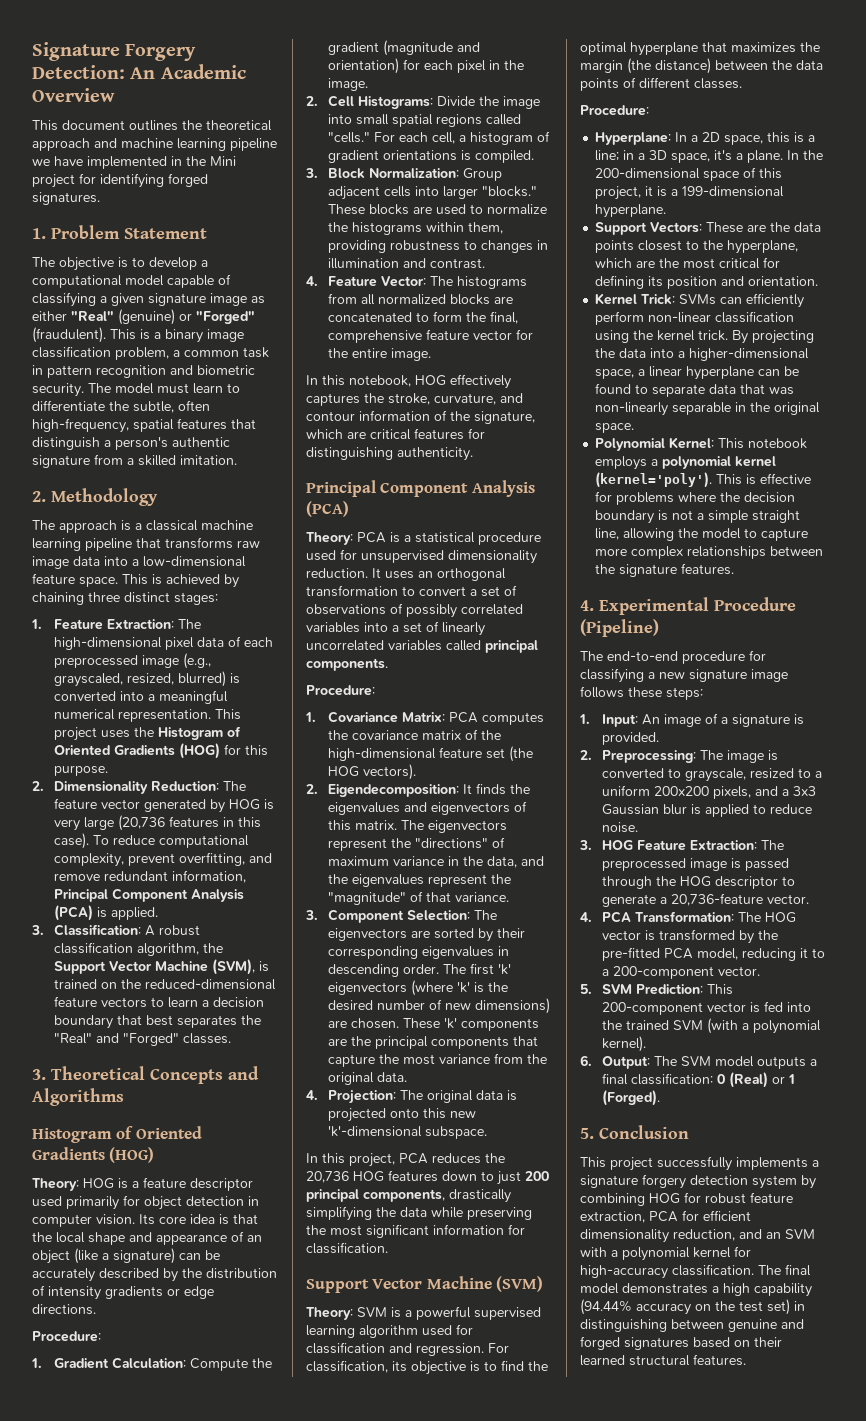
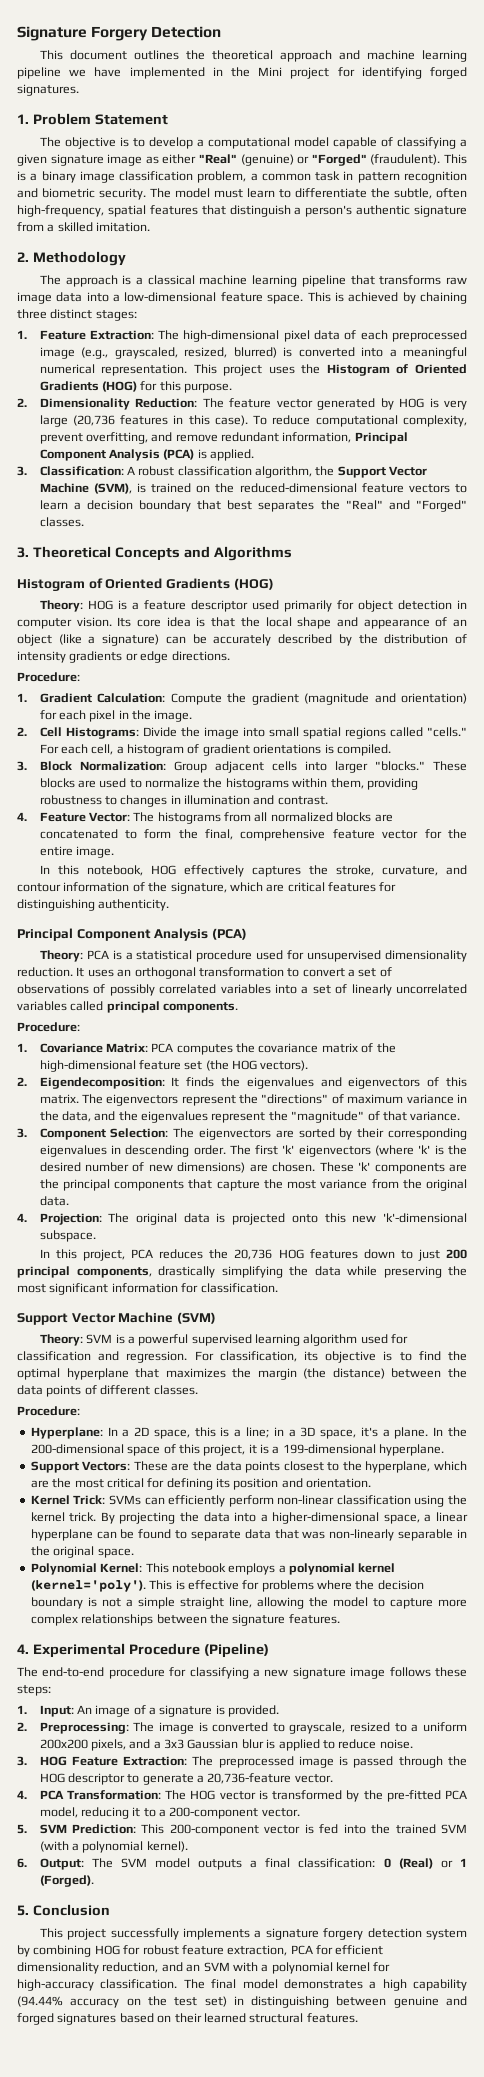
- Signature Forgery Detection: An Academic Overview
+ Signature Forgery Detection

